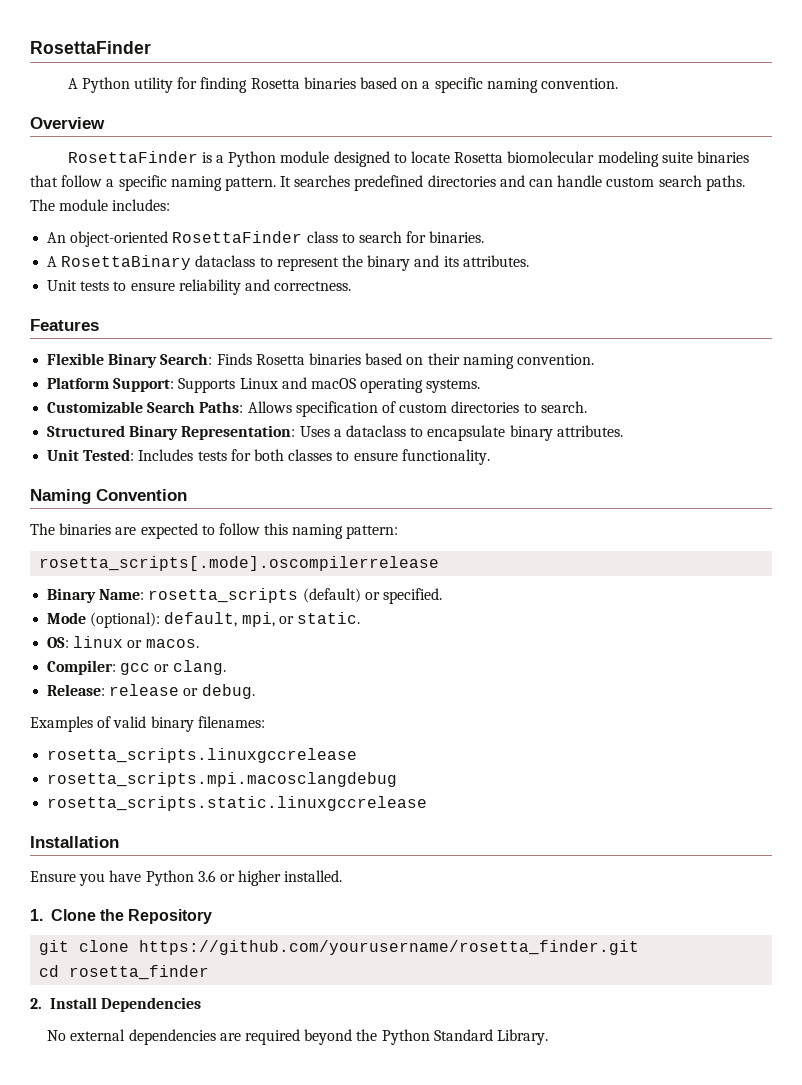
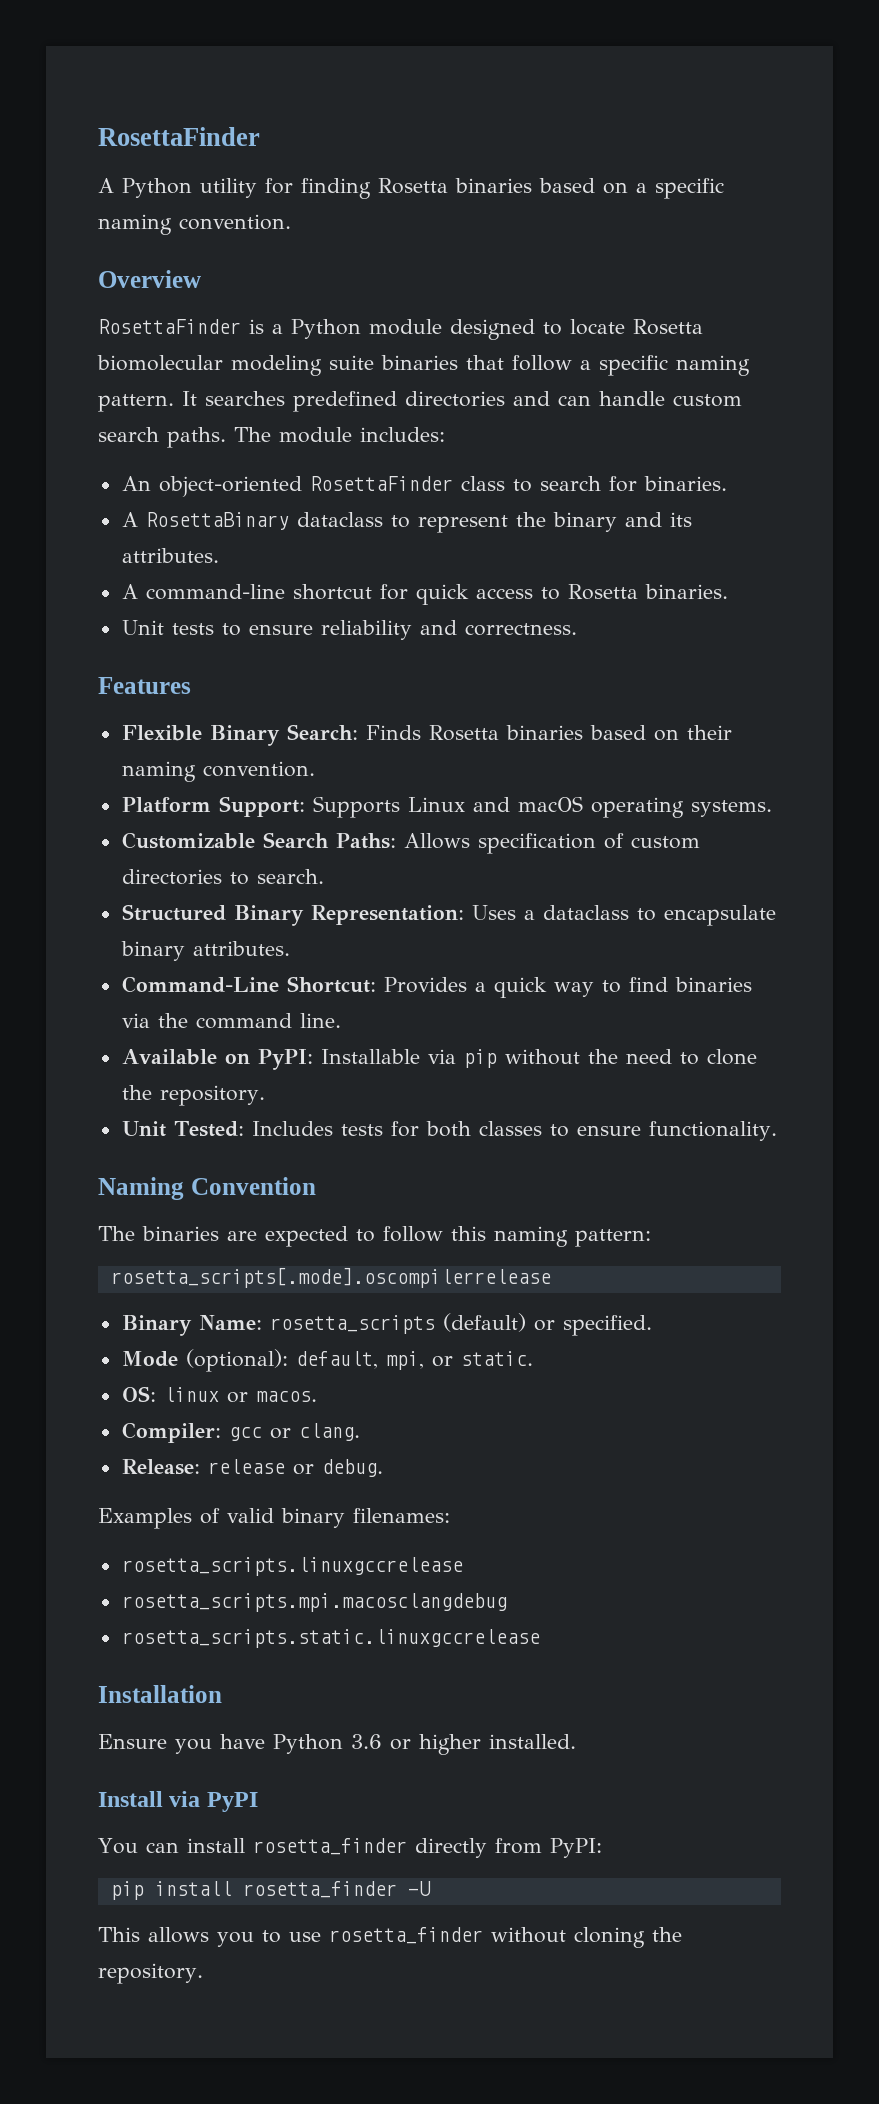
+ A command-line shortcut for quick access to Rosetta binaries.
+ Command-Line Shortcut: Provides a quick way to find binaries via the command line.
+ Available on PyPI: Installable via pip without the need to clone the repository.
- 1. Clone the Repository
- git clone https://github.com/yourusername/rosetta_finder.git
- cd rosetta_finder
- 2. Install Dependencies
- No external dependencies are required beyond the Python Standard Library.
+ Install via PyPI
+ You can install rosetta_finder directly from PyPI:
+ pip install rosetta_finder -U
+ This allows you to use rosetta_finder without cloning the repository.

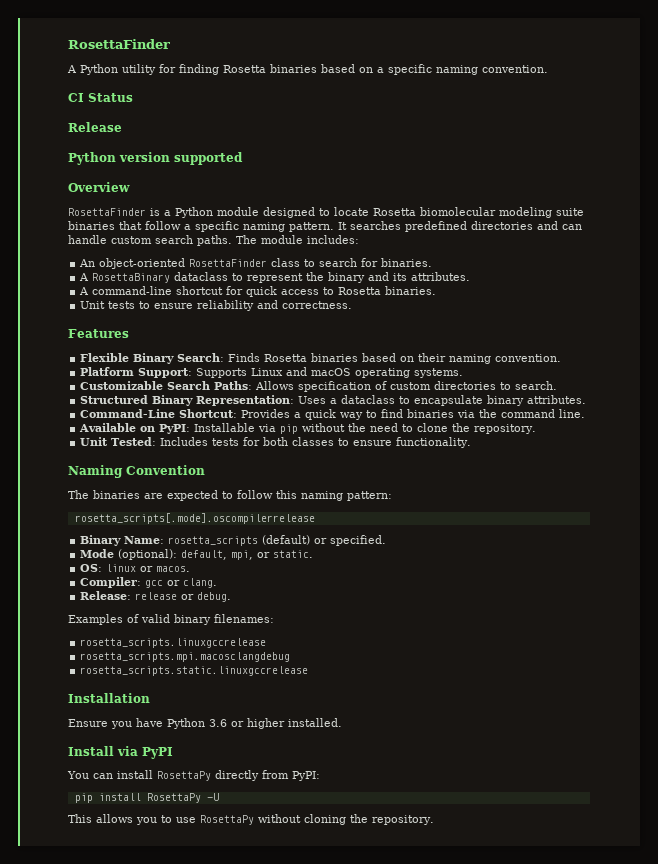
+ CI Status
+ Release
+ Python version supported
- You can install rosetta_finder directly from PyPI:
+ You can install RosettaPy directly from PyPI:
- pip install rosetta_finder -U
+ pip install RosettaPy -U
- This allows you to use rosetta_finder without cloning the repository.
+ This allows you to use RosettaPy without cloning the repository.

